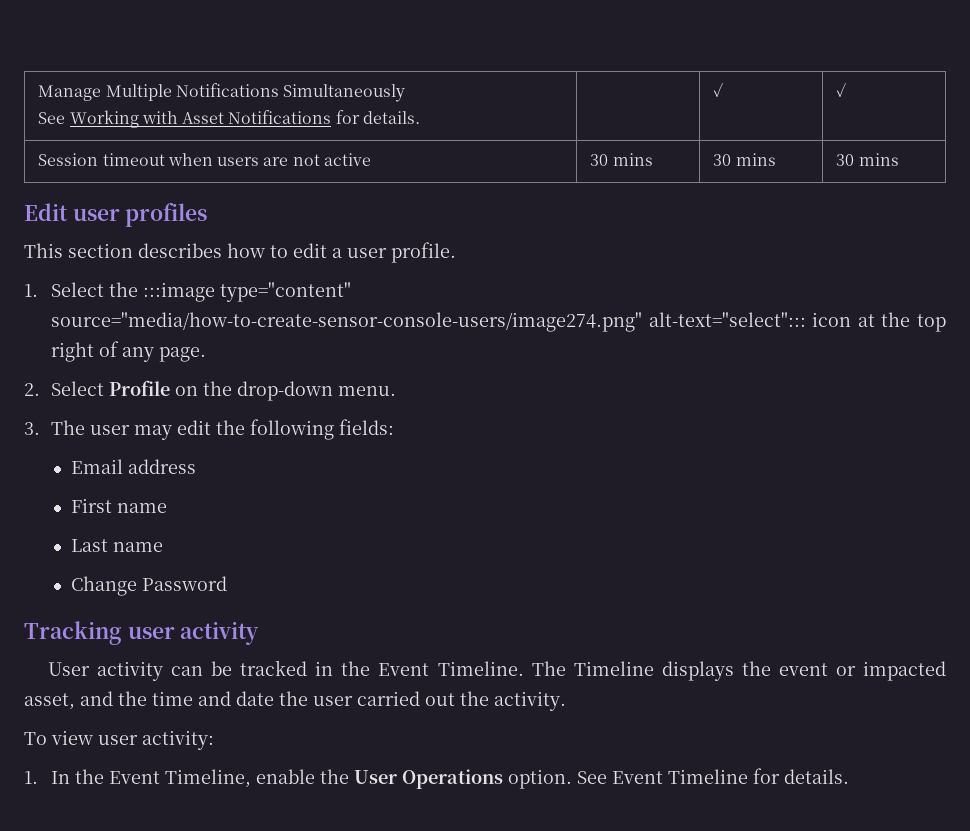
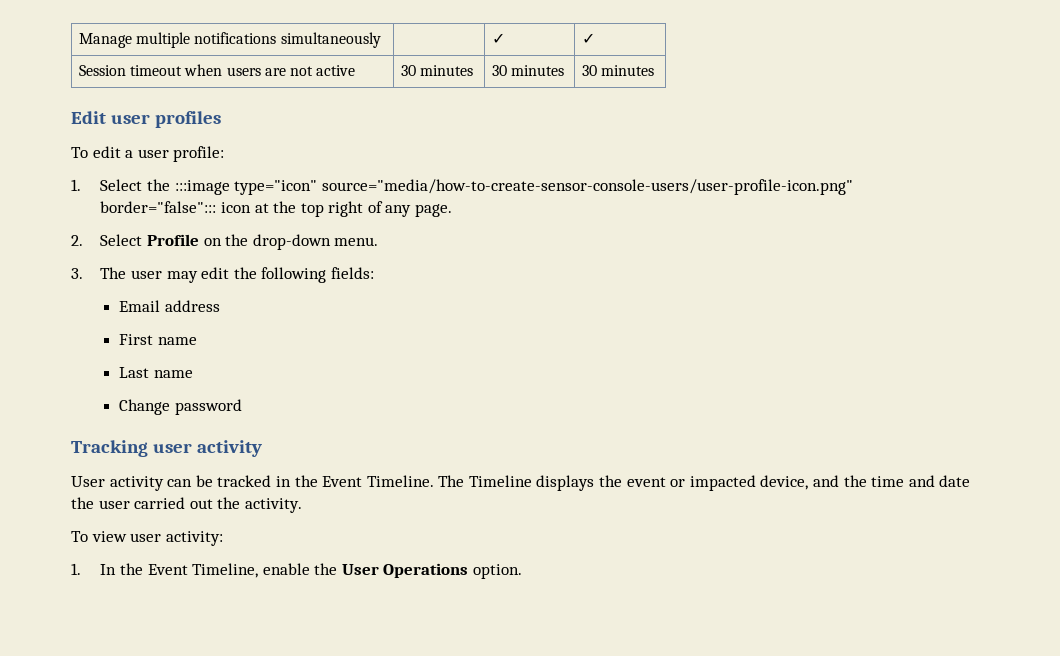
- Manage Multiple Notifications Simultaneously
- See Working with Asset Notifications for details. | | ✓ | ✓
+ Manage multiple notifications simultaneously | | ✓ | ✓
- Session timeout when users are not active | 30 mins | 30 mins | 30 mins
+ Session timeout when users are not active | 30 minutes | 30 minutes | 30 minutes
- This section describes how to edit a user profile.
+ To edit a user profile:
- 1. Select the :::image type="content" source="media/how-to-create-sensor-console-users/image274.png" alt-text="select"::: icon at the top right of any page.
+ 1. Select the :::image type="icon" source="media/how-to-create-sensor-console-users/user-profile-icon.png" border="false"::: icon at the top right of any page.
- Change Password
+ Change password
- The Timeline displays the event or impacted asset, and the time and date the user carried out the activity.
+ The Timeline displays the event or impacted device, and the time and date the user carried out the activity.
- See Event Timeline for details.

